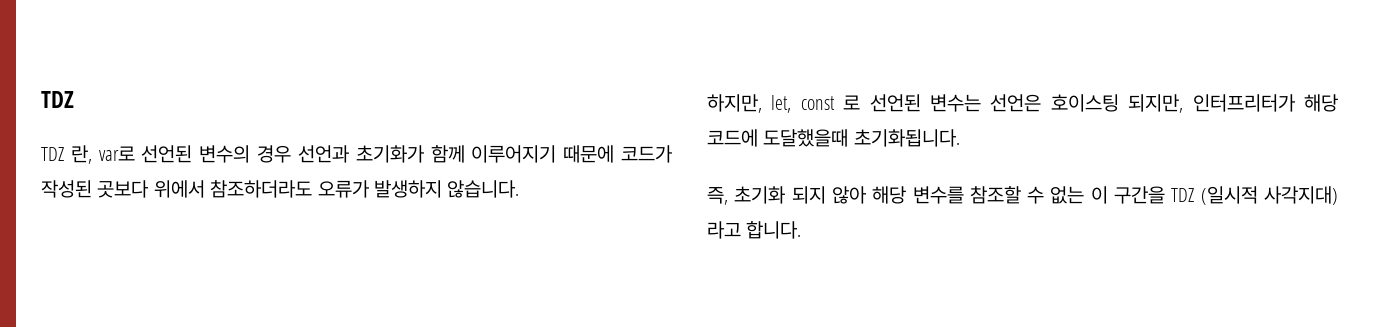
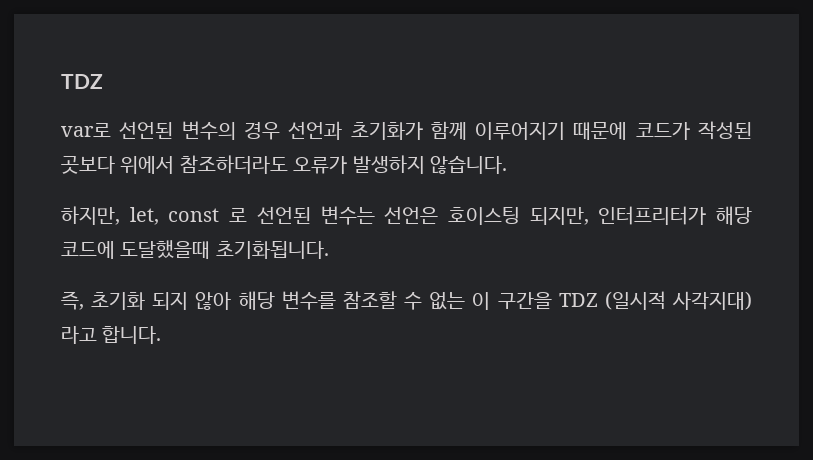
- TDZ 란, var로 선언된 변수의 경우 선언과 초기화가 함께 이루어지기 때문에 코드가 작성된 곳보다 위에서 참조하더라도 오류가 발생하지 않습니다.
+ var로 선언된 변수의 경우 선언과 초기화가 함께 이루어지기 때문에 코드가 작성된 곳보다 위에서 참조하더라도 오류가 발생하지 않습니다.

